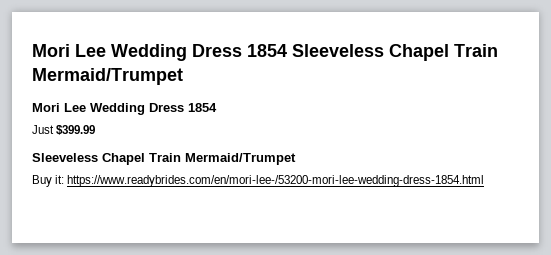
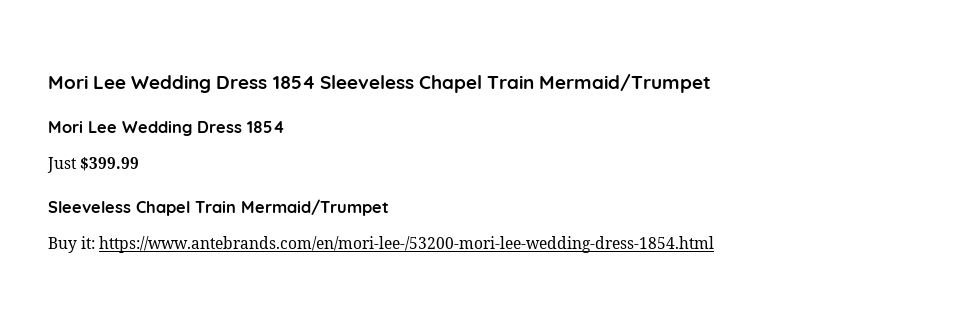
- Buy it: https://www.readybrides.com/en/mori-lee-/53200-mori-lee-wedding-dress-1854.html
+ Buy it: https://www.antebrands.com/en/mori-lee-/53200-mori-lee-wedding-dress-1854.html

